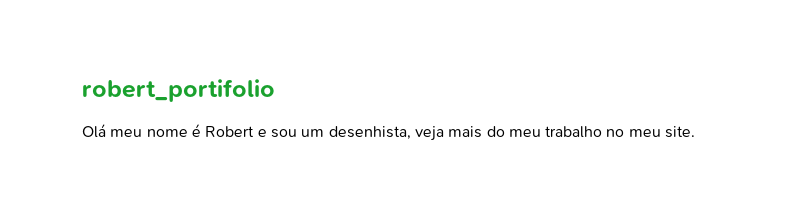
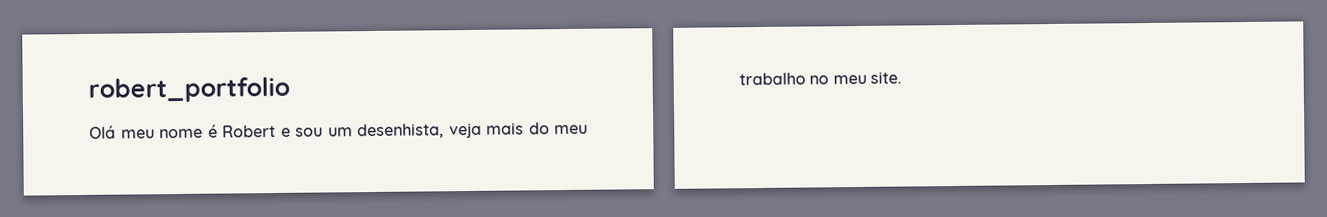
- robert_portifolio
+ robert_portfolio

